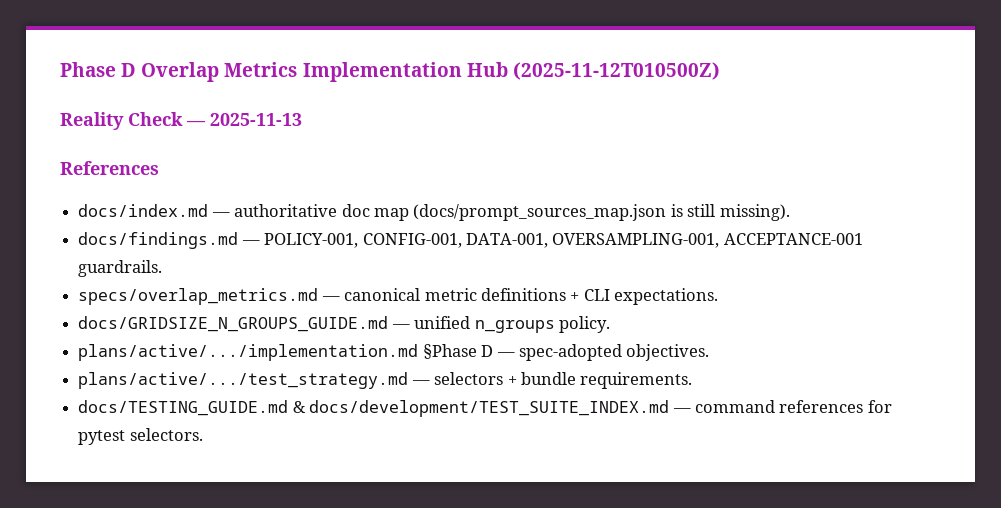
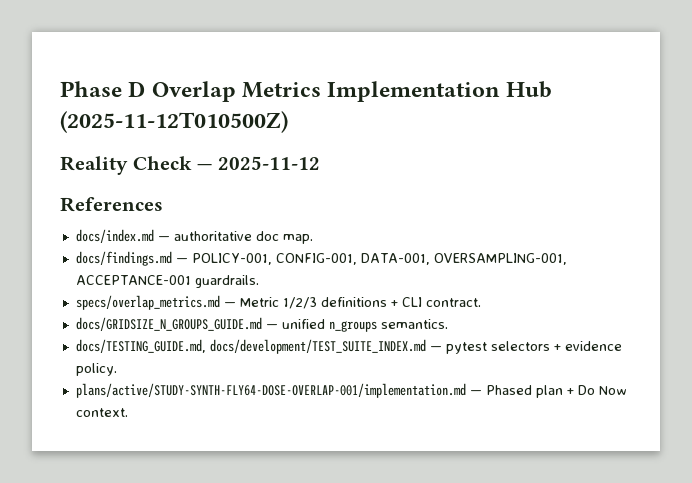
- Reality Check — 2025-11-13
+ Reality Check — 2025-11-12
- docs/index.md — authoritative doc map (docs/prompt_sources_map.json is still missing).
+ docs/index.md — authoritative doc map.
- specs/overlap_metrics.md — canonical metric definitions + CLI expectations.
+ specs/overlap_metrics.md — Metric 1/2/3 definitions + CLI contract.
- docs/GRIDSIZE_N_GROUPS_GUIDE.md — unified n_groups policy.
- plans/active/.../implementation.md §Phase D — spec-adopted objectives.
- plans/active/.../test_strategy.md — selectors + bundle requirements.
- docs/TESTING_GUIDE.md & docs/development/TEST_SUITE_INDEX.md — command references for pytest selectors.
+ docs/GRIDSIZE_N_GROUPS_GUIDE.md — unified n_groups semantics.
+ docs/TESTING_GUIDE.md, docs/development/TEST_SUITE_INDEX.md — pytest selectors + evidence policy.
+ plans/active/STUDY-SYNTH-FLY64-DOSE-OVERLAP-001/implementation.md — Phased plan + Do Now context.

